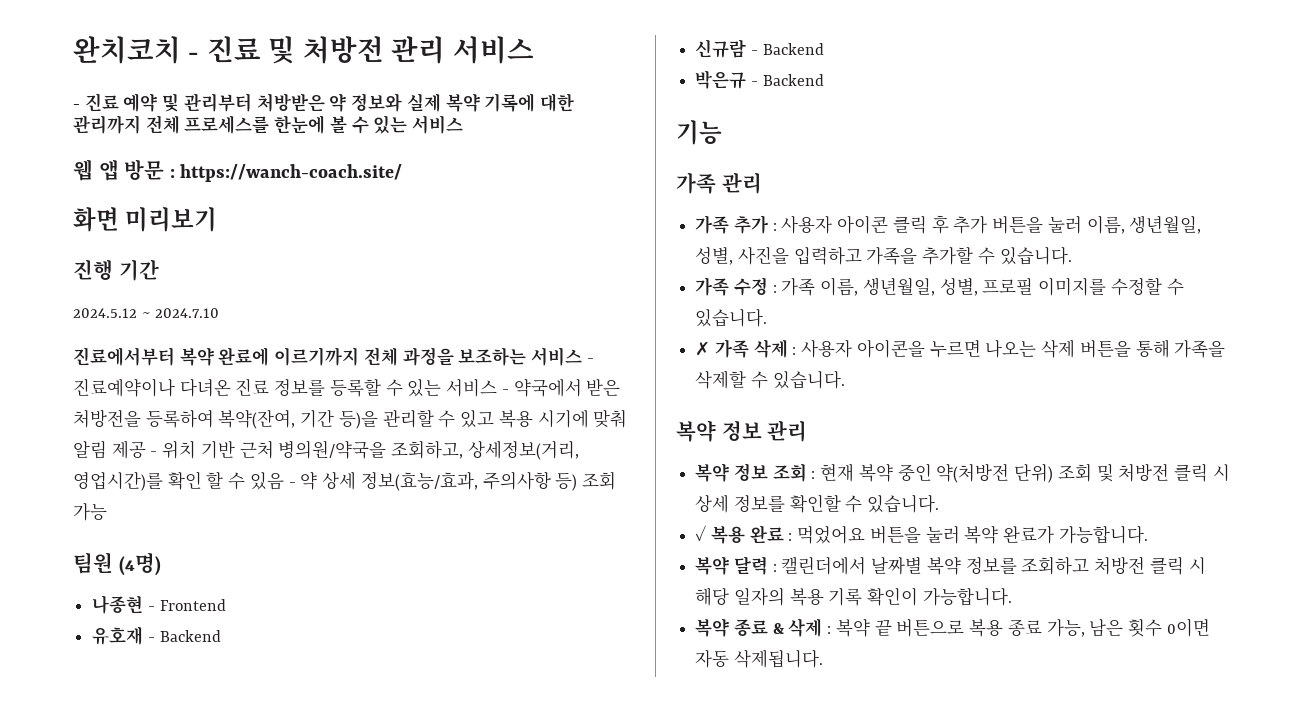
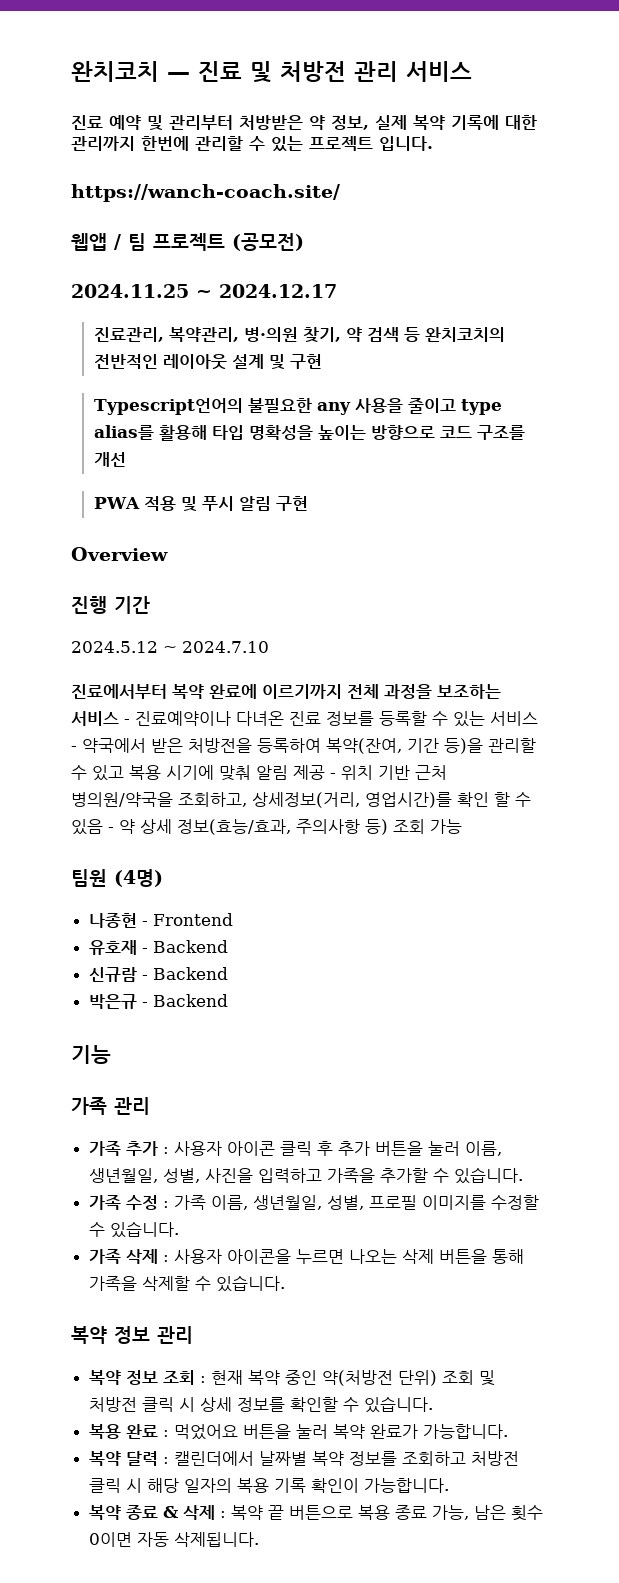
- 완치코치 - 진료 및 처방전 관리 서비스
+ 완치코치 — 진료 및 처방전 관리 서비스
- - 진료 예약 및 관리부터 처방받은 약 정보와 실제 복약 기록에 대한 관리까지 전체 프로세스를 한눈에 볼 수 있는 서비스
- 웹 앱 방문 : https://wanch-coach.site/
- 화면 미리보기
+ 진료 예약 및 관리부터 처방받은 약 정보, 실제 복약 기록에 대한 관리까지 한번에 관리할 수 있는 프로젝트 입니다.
+ https://wanch-coach.site/
+ 웹앱 / 팀 프로젝트 (공모전)
+ 2024.11.25 ~ 2024.12.17
+ 진료관리, 복약관리, 병·의원 찾기, 약 검색 등 완치코치의 전반적인 레이아웃 설계 및 구현
+ Typescript언어의 불필요한 any 사용을 줄이고 type alias를 활용해 타입 명확성을 높이는 방향으로 코드 구조를 개선
+ PWA 적용 및 푸시 알림 구현
+ Overview
- ✗ 가족 삭제 : 사용자 아이콘을 누르면 나오는 삭제 버튼을 통해 가족을 삭제할 수 있습니다.
+ 가족 삭제 : 사용자 아이콘을 누르면 나오는 삭제 버튼을 통해 가족을 삭제할 수 있습니다.
- ✓ 복용 완료 : 먹었어요 버튼을 눌러 복약 완료가 가능합니다.
+ 복용 완료 : 먹었어요 버튼을 눌러 복약 완료가 가능합니다.

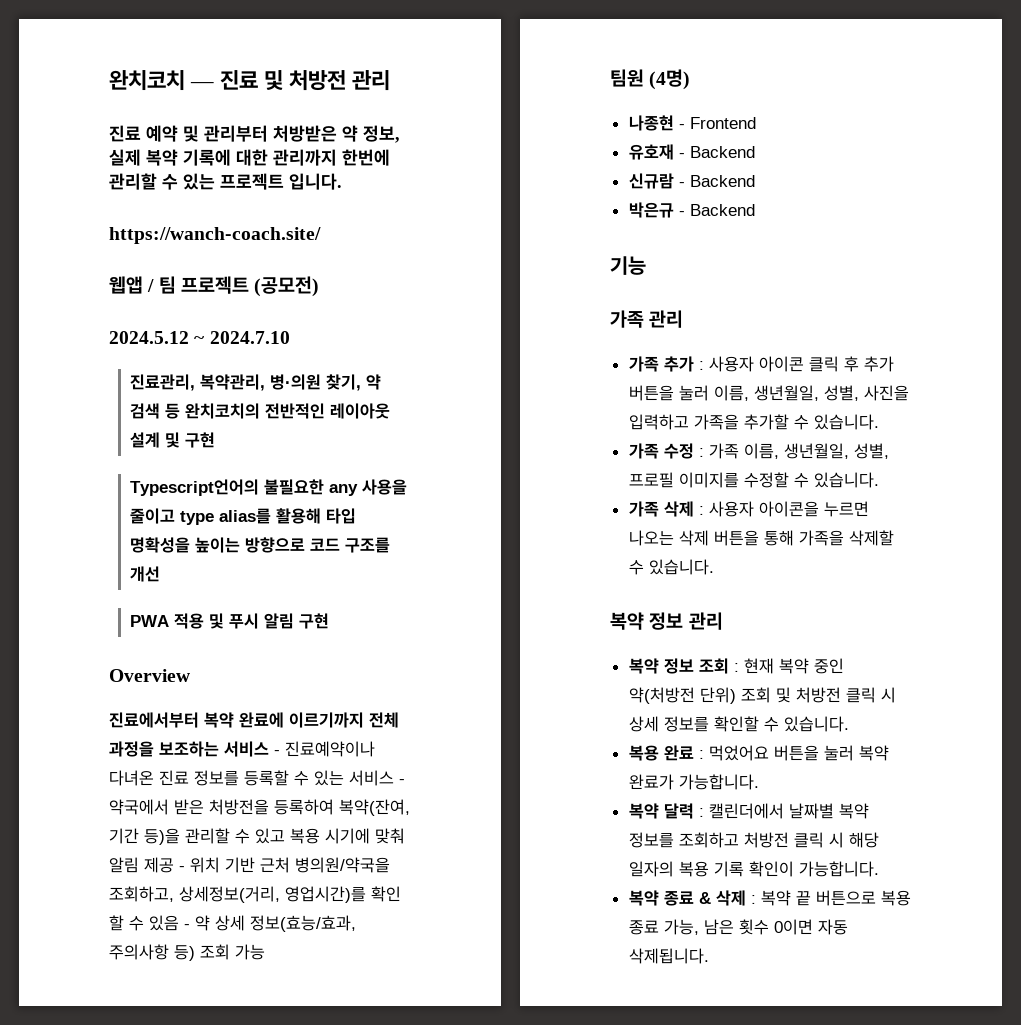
- 완치코치 — 진료 및 처방전 관리 서비스
+ 완치코치 — 진료 및 처방전 관리
- 2024.11.25 ~ 2024.12.17
+ 2024.5.12 ~ 2024.7.10
- 진행 기간
- 2024.5.12 ~ 2024.7.10

